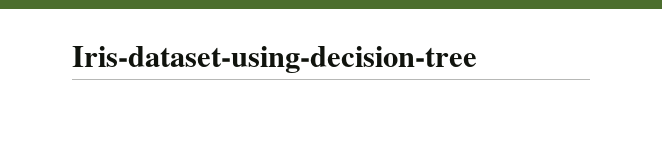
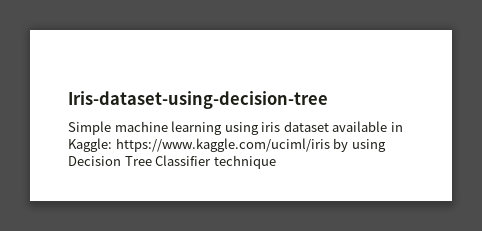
+ Simple machine learning using iris dataset available in Kaggle: https://www.kaggle.com/uciml/iris by using Decision Tree Classifier technique

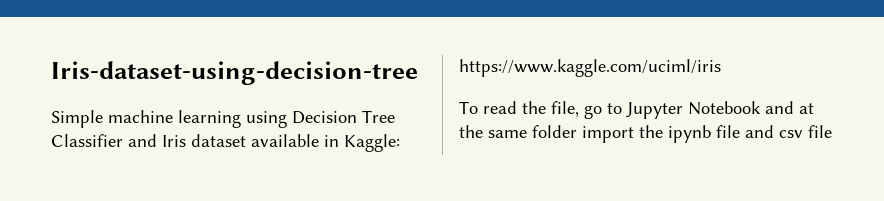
- Simple machine learning using iris dataset available in Kaggle: https://www.kaggle.com/uciml/iris by using Decision Tree Classifier technique
+ Simple machine learning using Decision Tree Classifier and Iris dataset available in Kaggle: https://www.kaggle.com/uciml/iris
+ To read the file, go to Jupyter Notebook and at the same folder import the ipynb file and csv file

